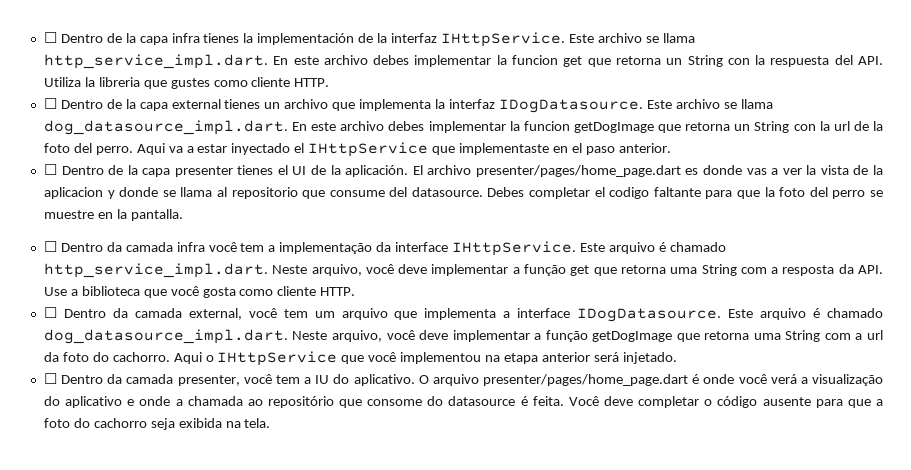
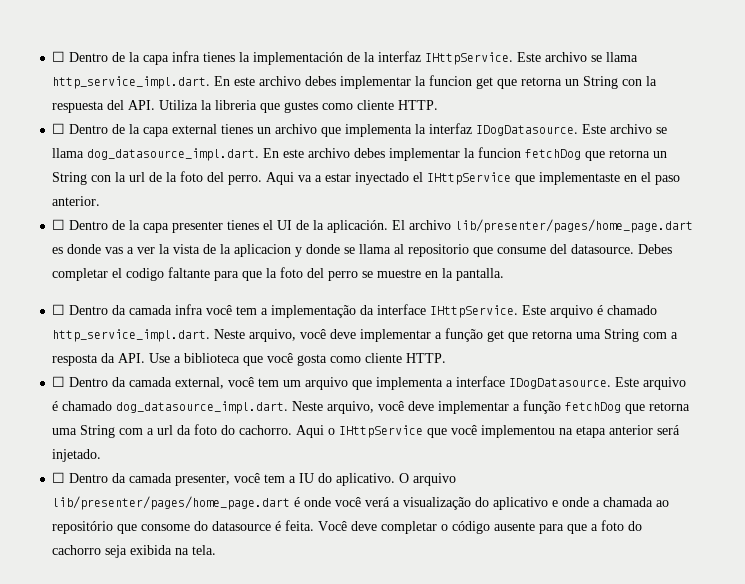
- Este archivo se llama dog_datasource_impl.dart. En este archivo debes implementar la funcion getDogImage que retorna un String con la url de la foto del perro.
+ Este archivo se llama dog_datasource_impl.dart. En este archivo debes implementar la funcion fetchDog que retorna un String con la url de la foto del perro.
- El archivo presenter/pages/home_page.dart es donde vas a ver la vista de la aplicacion y donde se llama al repositorio que consume del datasource.
+ El archivo lib/presenter/pages/home_page.dart es donde vas a ver la vista de la aplicacion y donde se llama al repositorio que consume del datasource.
- Este arquivo é chamado dog_datasource_impl.dart. Neste arquivo, você deve implementar a função getDogImage que retorna uma String com a url da foto do cachorro.
+ Este arquivo é chamado dog_datasource_impl.dart. Neste arquivo, você deve implementar a função fetchDog que retorna uma String com a url da foto do cachorro.
- O arquivo presenter/pages/home_page.dart é onde você verá a visualização do aplicativo e onde a chamada ao repositório que consome do datasource é feita.
+ O arquivo lib/presenter/pages/home_page.dart é onde você verá a visualização do aplicativo e onde a chamada ao repositório que consome do datasource é feita.

